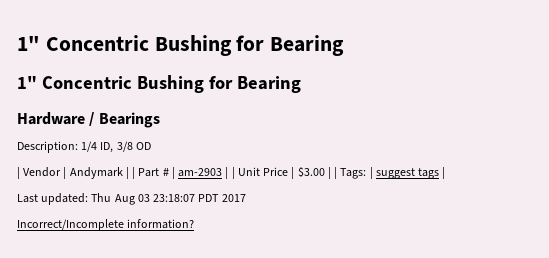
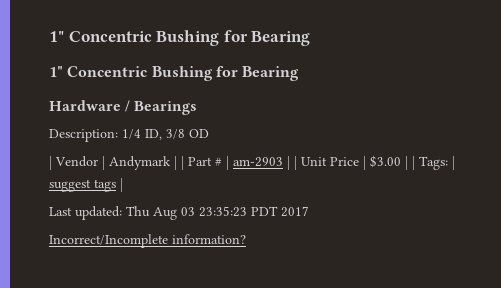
- Last updated: Thu Aug 03 23:18:07 PDT 2017
+ Last updated: Thu Aug 03 23:35:23 PDT 2017

